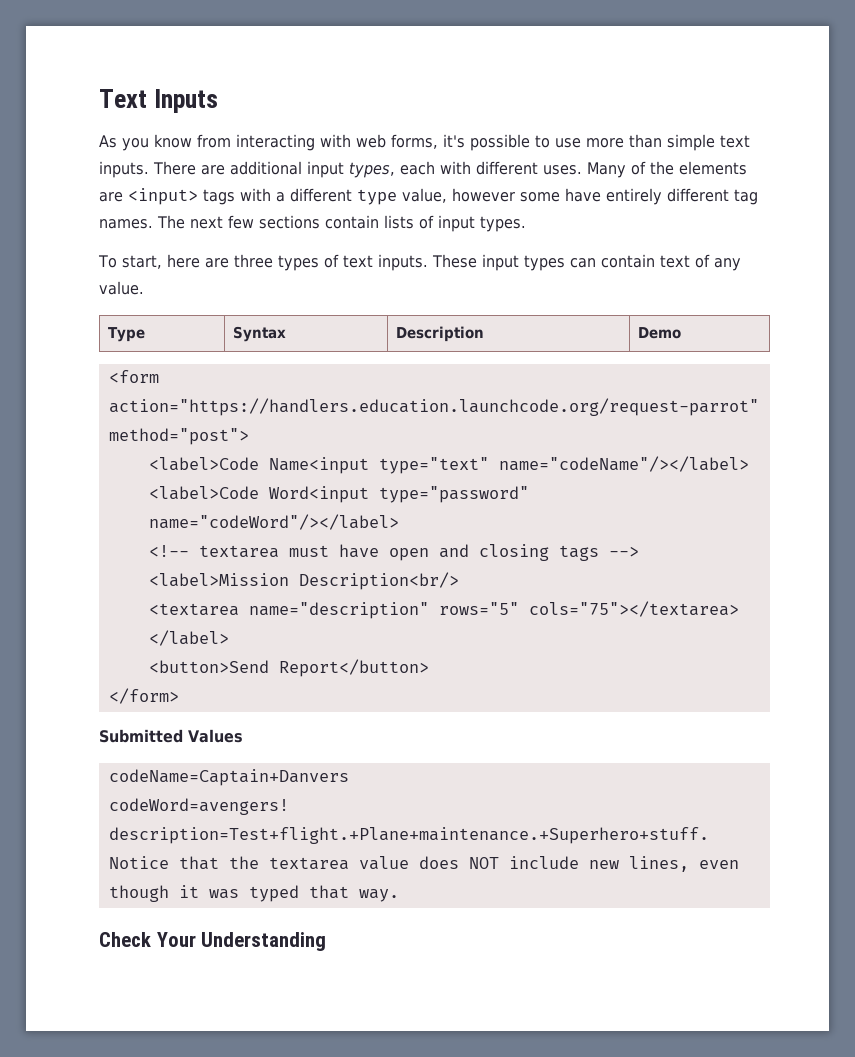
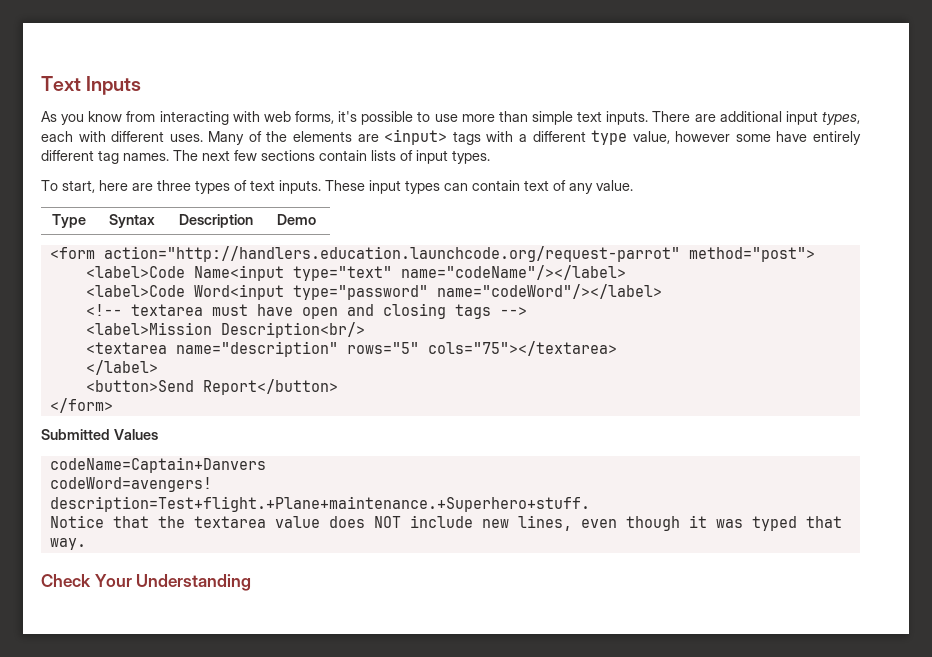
- <form action="https://handlers.education.launchcode.org/request-parrot" method="post">
+ <form action="http://handlers.education.launchcode.org/request-parrot" method="post">

